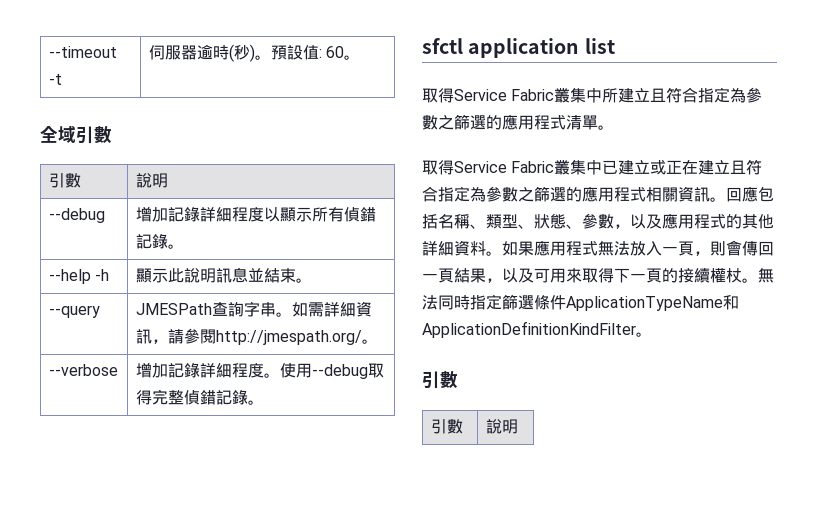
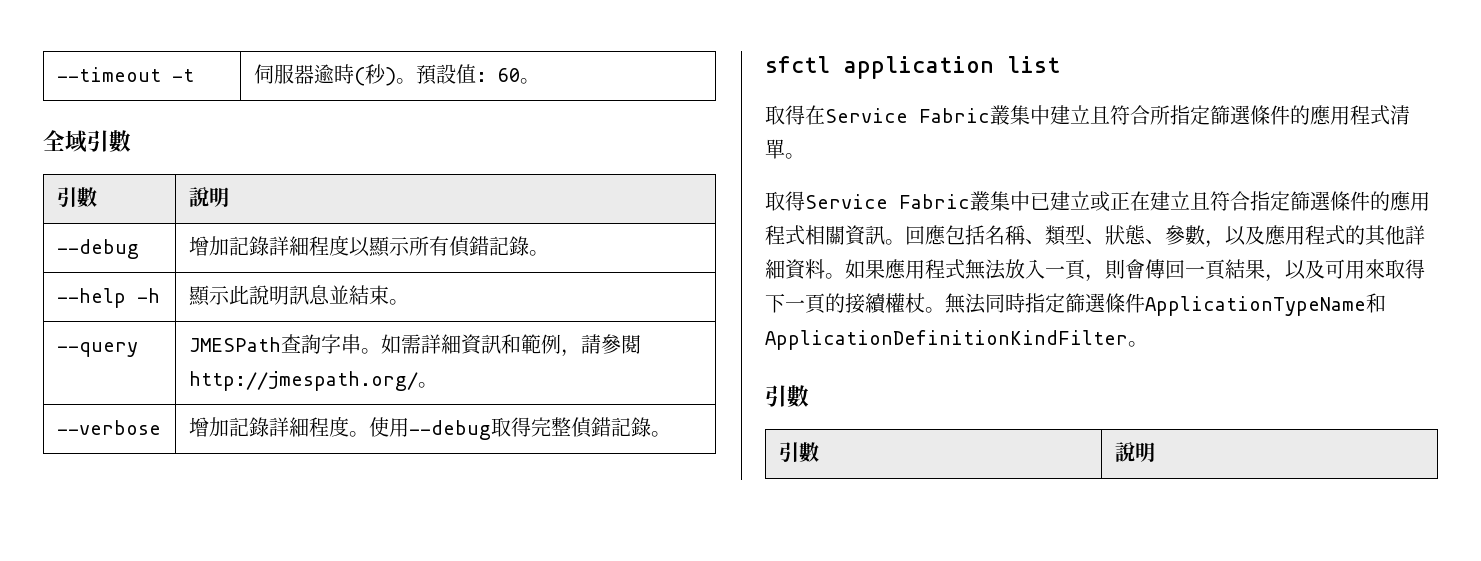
- --query | JMESPath查詢字串。如需詳細資訊，請參閱http://jmespath.org/。
+ --query | JMESPath查詢字串。如需詳細資訊和範例，請參閱http://jmespath.org/。
- 取得Service Fabric叢集中所建立且符合指定為參數之篩選的應用程式清單。
+ 取得在Service Fabric叢集中建立且符合所指定篩選條件的應用程式清單。
- 取得Service Fabric叢集中已建立或正在建立且符合指定為參數之篩選的應用程式相關資訊。
+ 取得Service Fabric叢集中已建立或正在建立且符合指定篩選條件的應用程式相關資訊。

